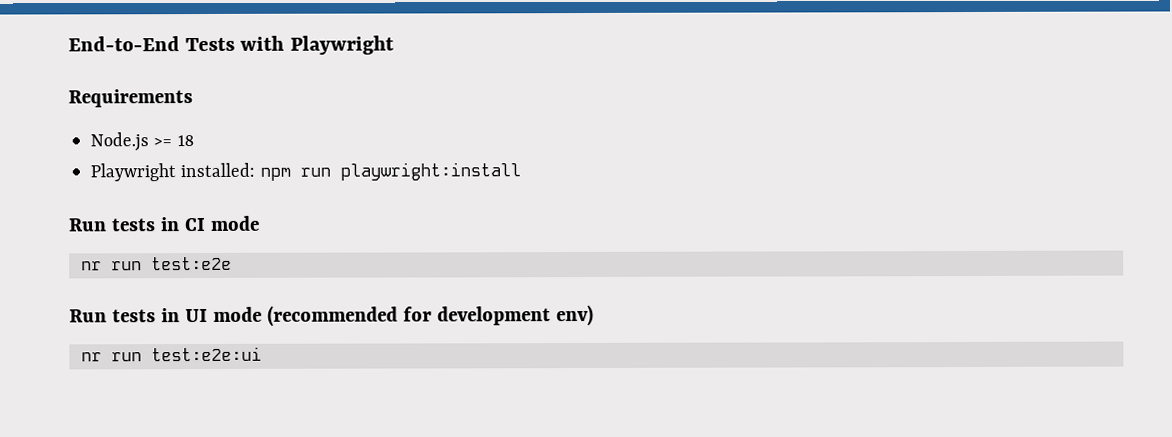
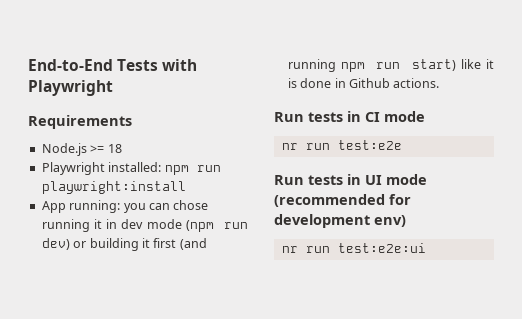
+ App running: you can chose running it in dev mode (npm run dev) or building it first (and running npm run start) like it is done in Github actions.

